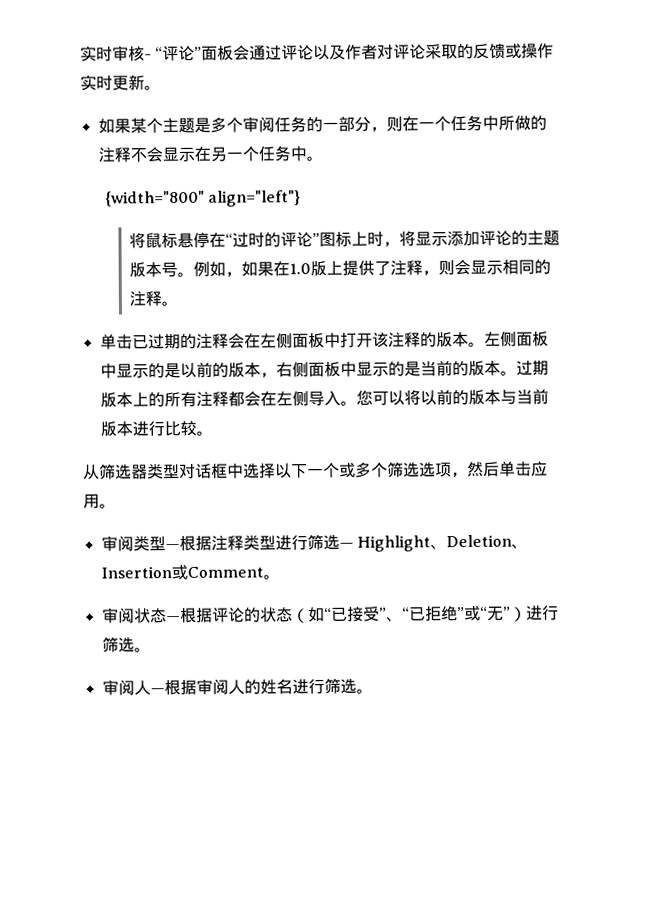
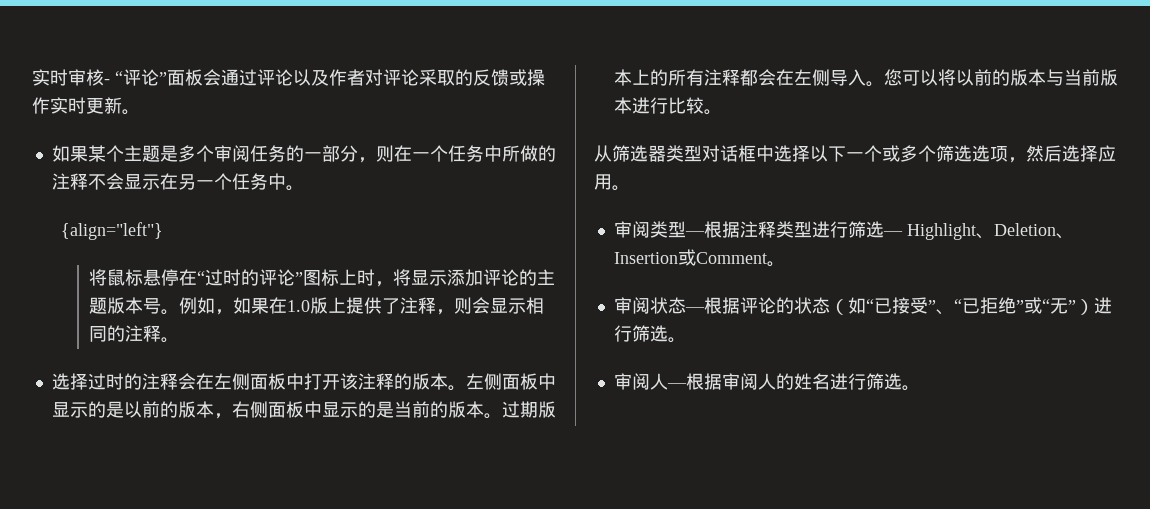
- {width="800" align="left"}
+ {align="left"}
- 单击已过期的注释会在左侧面板中打开该注释的版本。
+ 选择过时的注释会在左侧面板中打开该注释的版本。
- 从筛选器类型对话框中选择以下一个或多个筛选选项，然后单击应用。
+ 从筛选器类型对话框中选择以下一个或多个筛选选项，然后选择应用。

